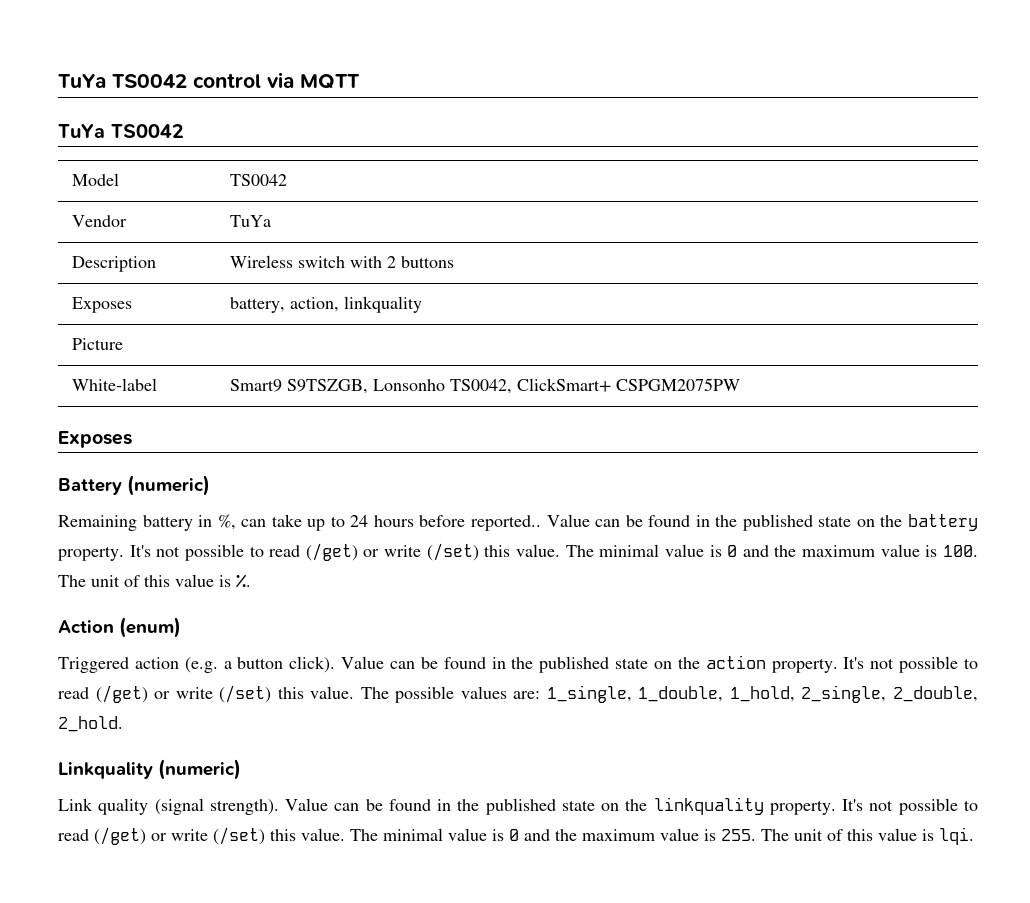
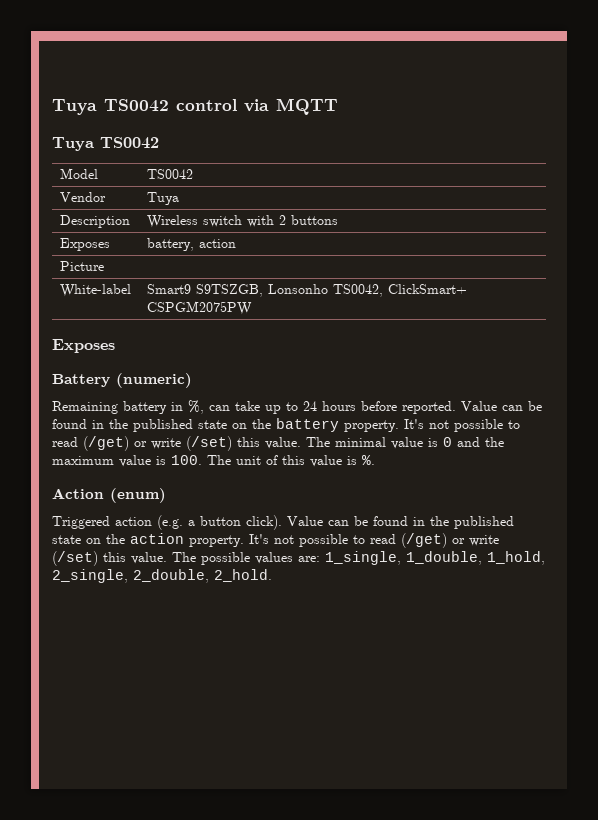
- TuYa TS0042 control via MQTT
- TuYa TS0042
+ Tuya TS0042 control via MQTT
+ Tuya TS0042
- Vendor | TuYa
+ Vendor | Tuya
- Exposes | battery, action, linkquality
+ Exposes | battery, action
- Remaining battery in %, can take up to 24 hours before reported..
+ Remaining battery in %, can take up to 24 hours before reported.
- Linkquality (numeric)
- Link quality (signal strength). Value can be found in the published state on the linkquality property. It's not possible to read (/get) or write (/set) this value. The minimal value is 0 and the maximum value is 255. The unit of this value is lqi.

